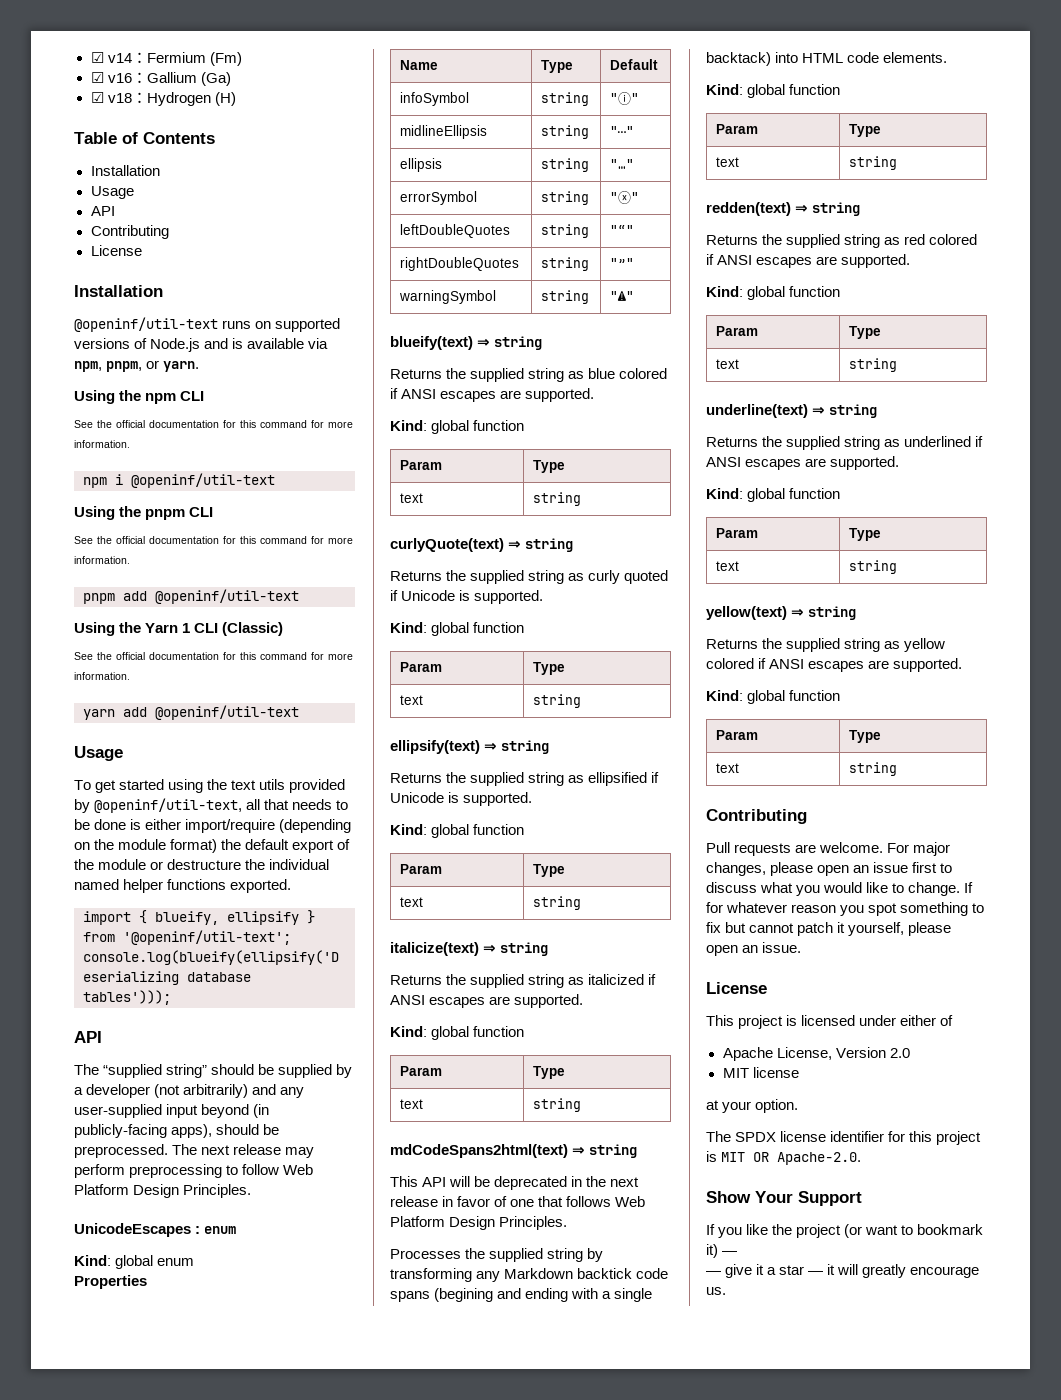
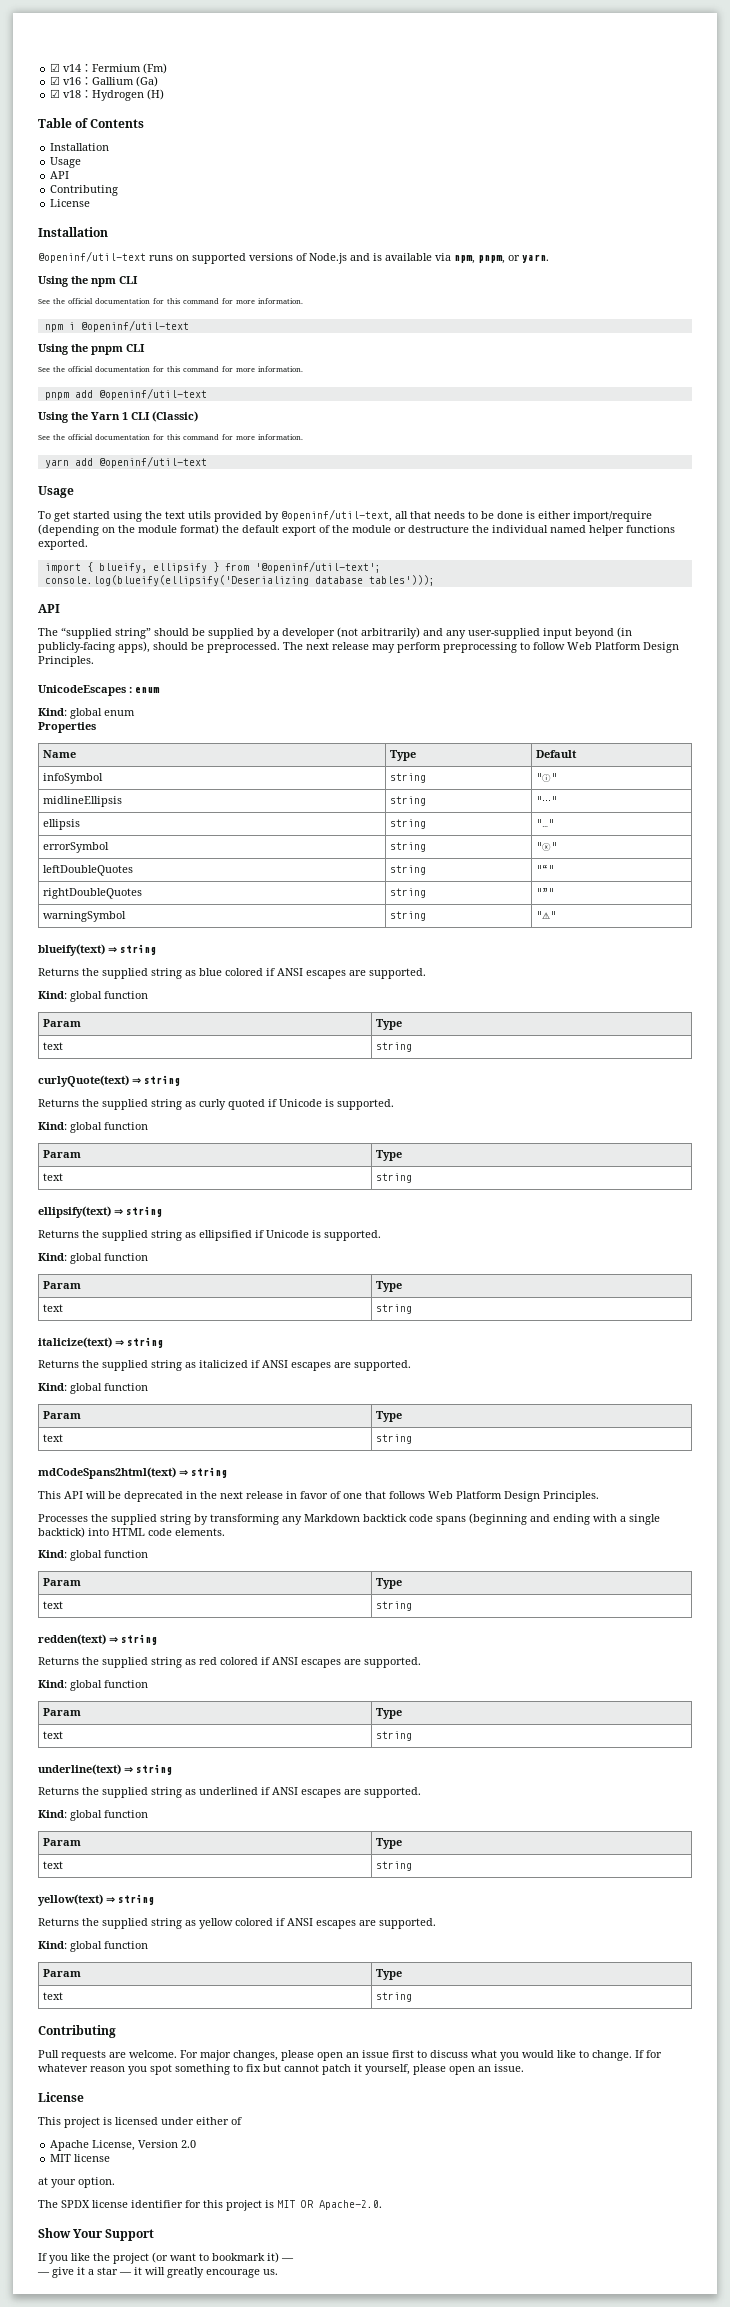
- Processes the supplied string by transforming any Markdown backtick code spans (begining and ending with a single backtack) into HTML code elements.
+ Processes the supplied string by transforming any Markdown backtick code spans (beginning and ending with a single backtick) into HTML code elements.

